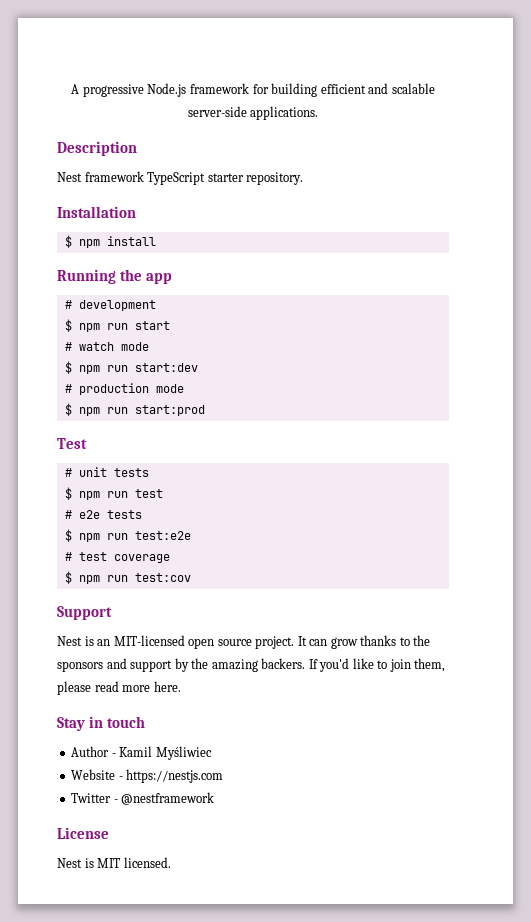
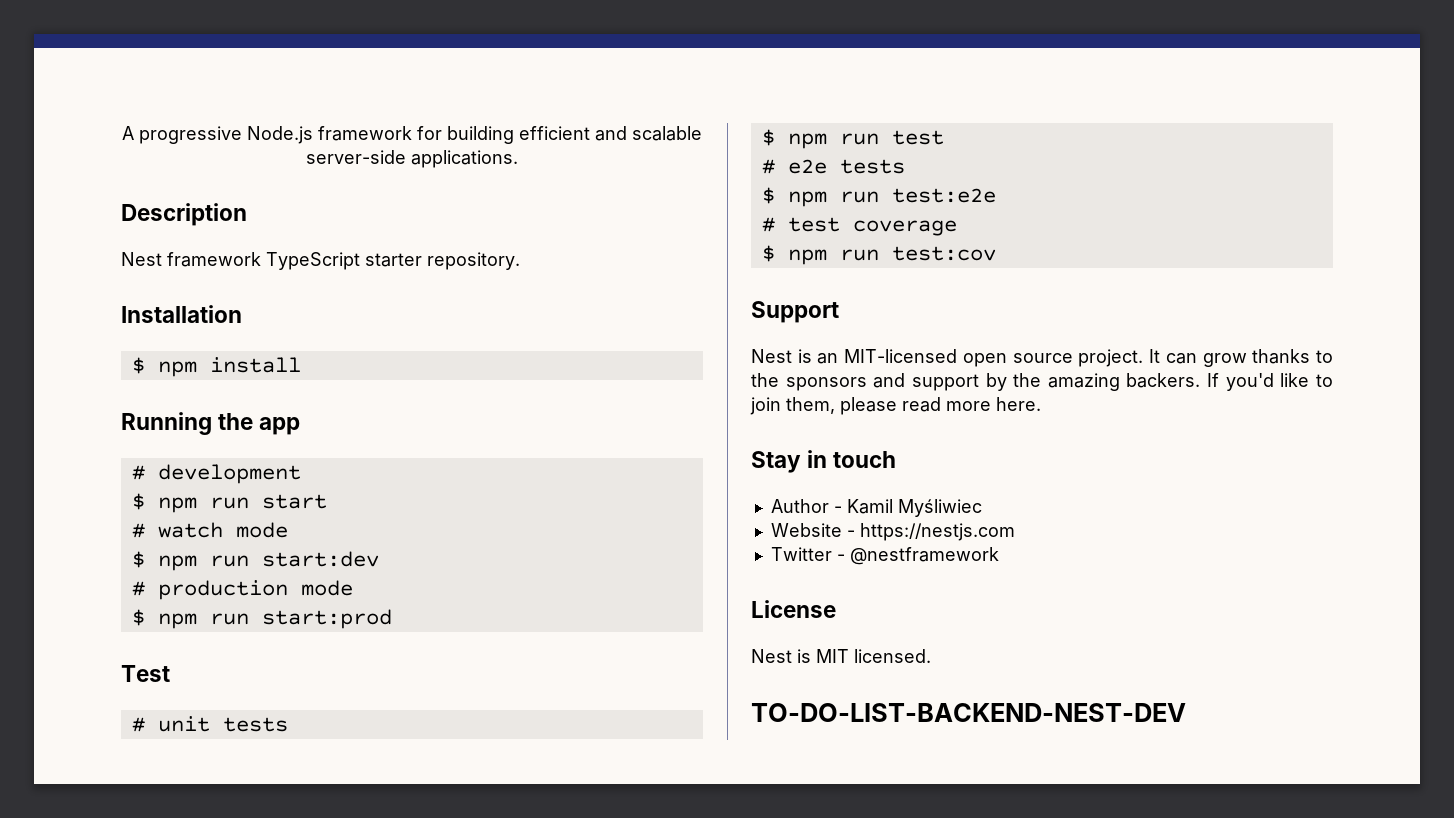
+ TO-DO-LIST-BACKEND-NEST-DEV

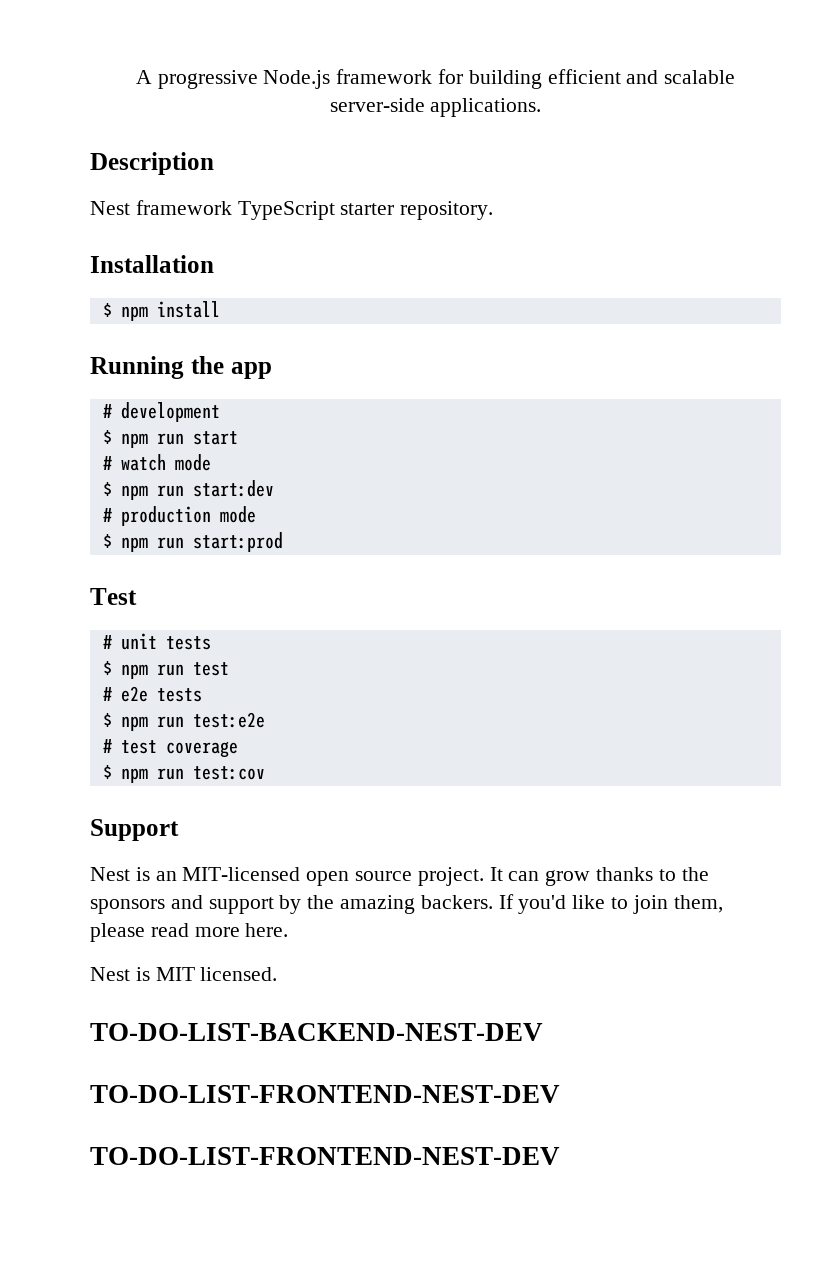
- Stay in touch
- Author - Kamil Myśliwiec
- Website - https://nestjs.com
- Twitter - @nestframework
- License
  TO-DO-LIST-BACKEND-NEST-DEV
+ TO-DO-LIST-FRONTEND-NEST-DEV
+ TO-DO-LIST-FRONTEND-NEST-DEV

